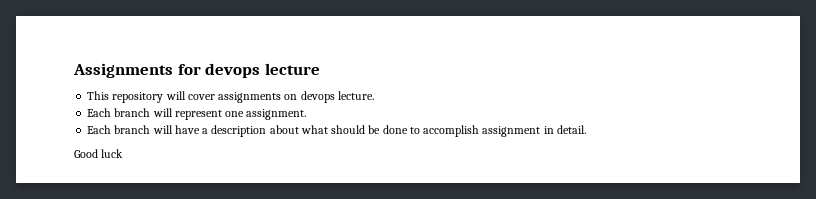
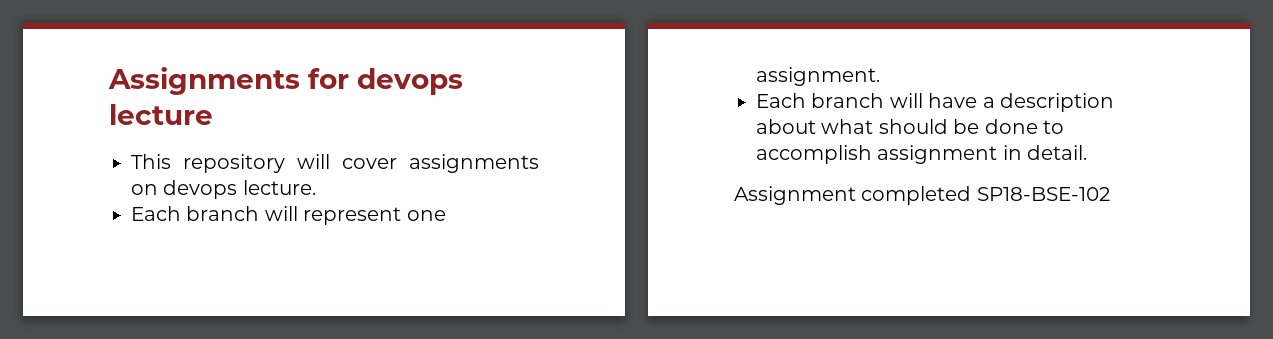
- Good luck
+ Assignment completed SP18-BSE-102

